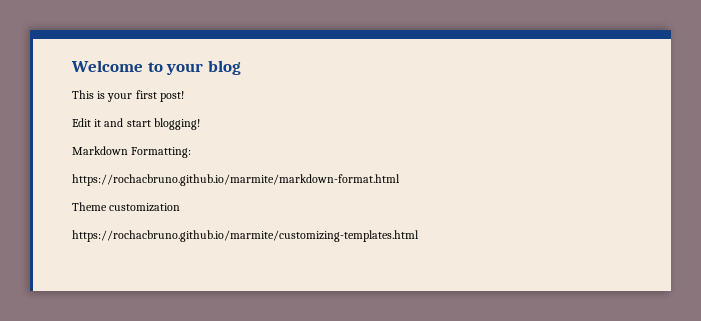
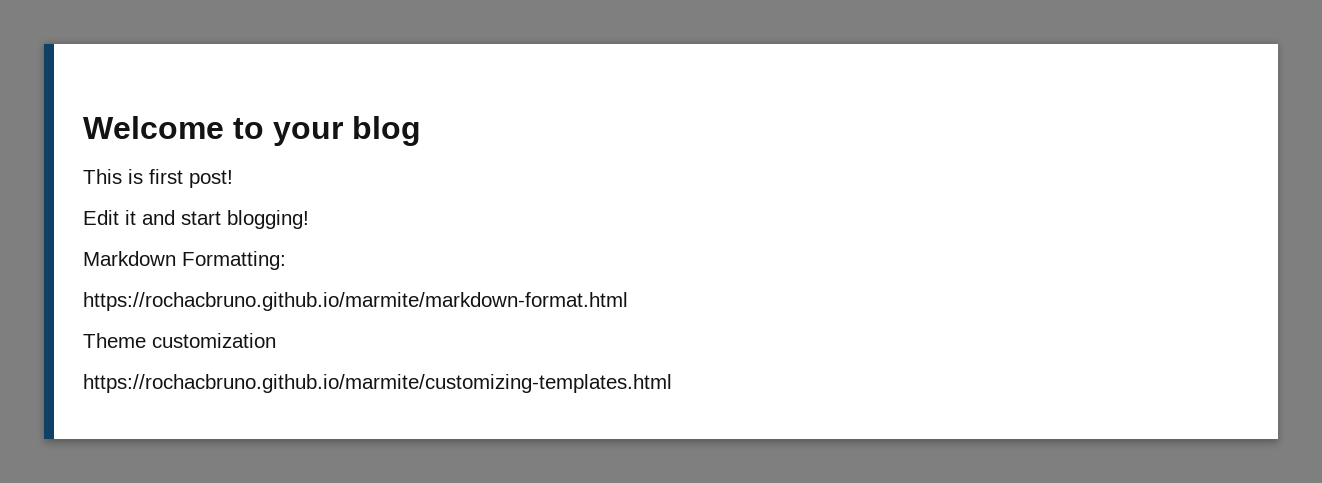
- This is your first post!
+ This is first post!

